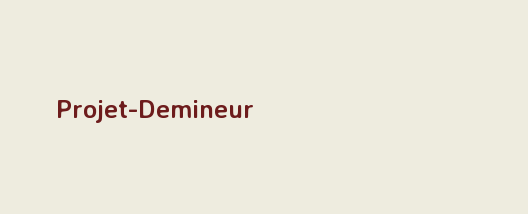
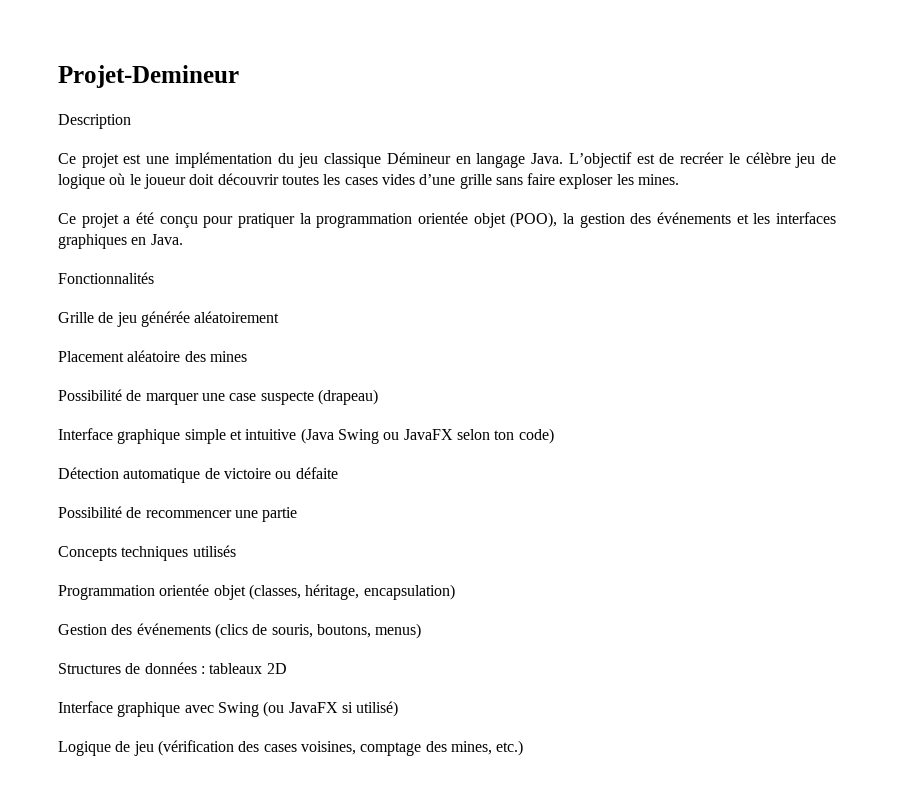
+ Description
+ Ce projet est une implémentation du jeu classique Démineur en langage Java. L’objectif est de recréer le célèbre jeu de logique où le joueur doit découvrir toutes les cases vides d’une grille sans faire exploser les mines.
+ Ce projet a été conçu pour pratiquer la programmation orientée objet (POO), la gestion des événements et les interfaces graphiques en Java.
+ Fonctionnalités
+ Grille de jeu générée aléatoirement
+ Placement aléatoire des mines
+ Possibilité de marquer une case suspecte (drapeau)
+ Interface graphique simple et intuitive (Java Swing ou JavaFX selon ton code)
+ Détection automatique de victoire ou défaite
+ Possibilité de recommencer une partie
+ Concepts techniques utilisés
+ Programmation orientée objet (classes, héritage, encapsulation)
+ Gestion des événements (clics de souris, boutons, menus)
+ Structures de données : tableaux 2D
+ Interface graphique avec Swing (ou JavaFX si utilisé)
+ Logique de jeu (vérification des cases voisines, comptage des mines, etc.)

